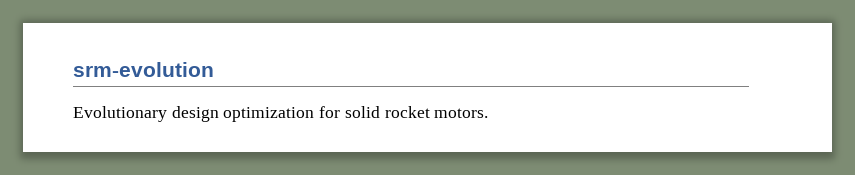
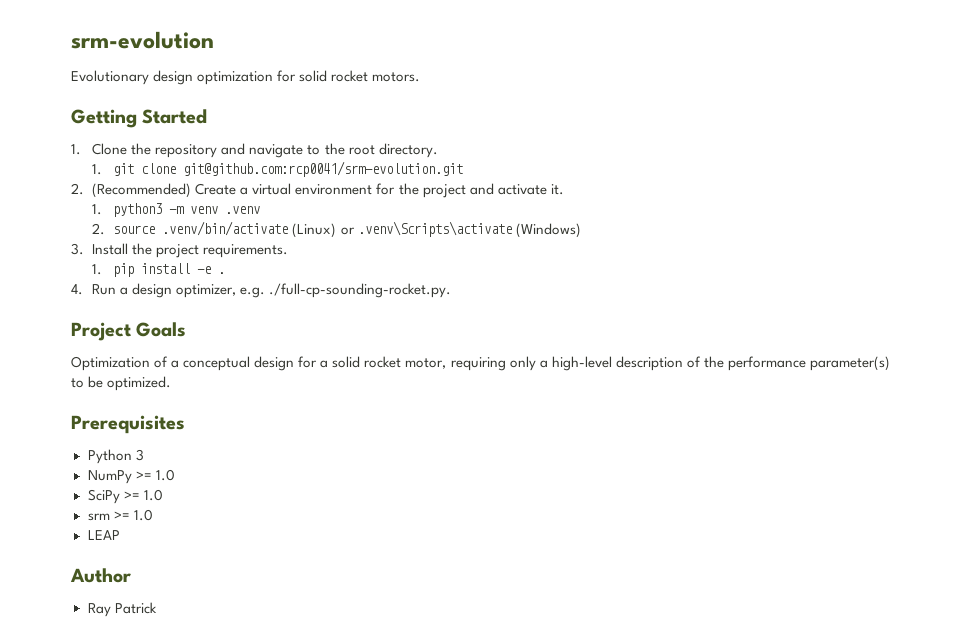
+ Getting Started
+ 1. Clone the repository and navigate to the root directory.
+ 1. git clone git@github.com:rcp0041/srm-evolution.git
+ 2. (Recommended) Create a virtual environment for the project and activate it.
+ 1. python3 -m venv .venv
+ 2. source .venv/bin/activate (Linux) or .venv\Scripts\activate (Windows)
+ 3. Install the project requirements.
+ 1. pip install -e .
+ 4. Run a design optimizer, e.g. ./full-cp-sounding-rocket.py.
+ Project Goals
+ Optimization of a conceptual design for a solid rocket motor, requiring only a high-level description of the performance parameter(s) to be optimized.
+ Prerequisites
+ Python 3
+ NumPy >= 1.0
+ SciPy >= 1.0
+ srm >= 1.0
+ LEAP
+ Author
+ Ray Patrick

